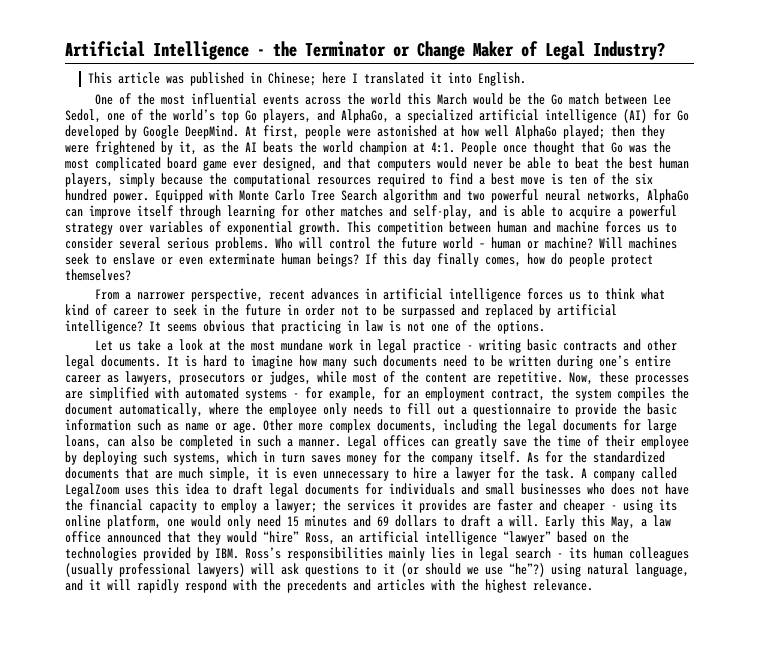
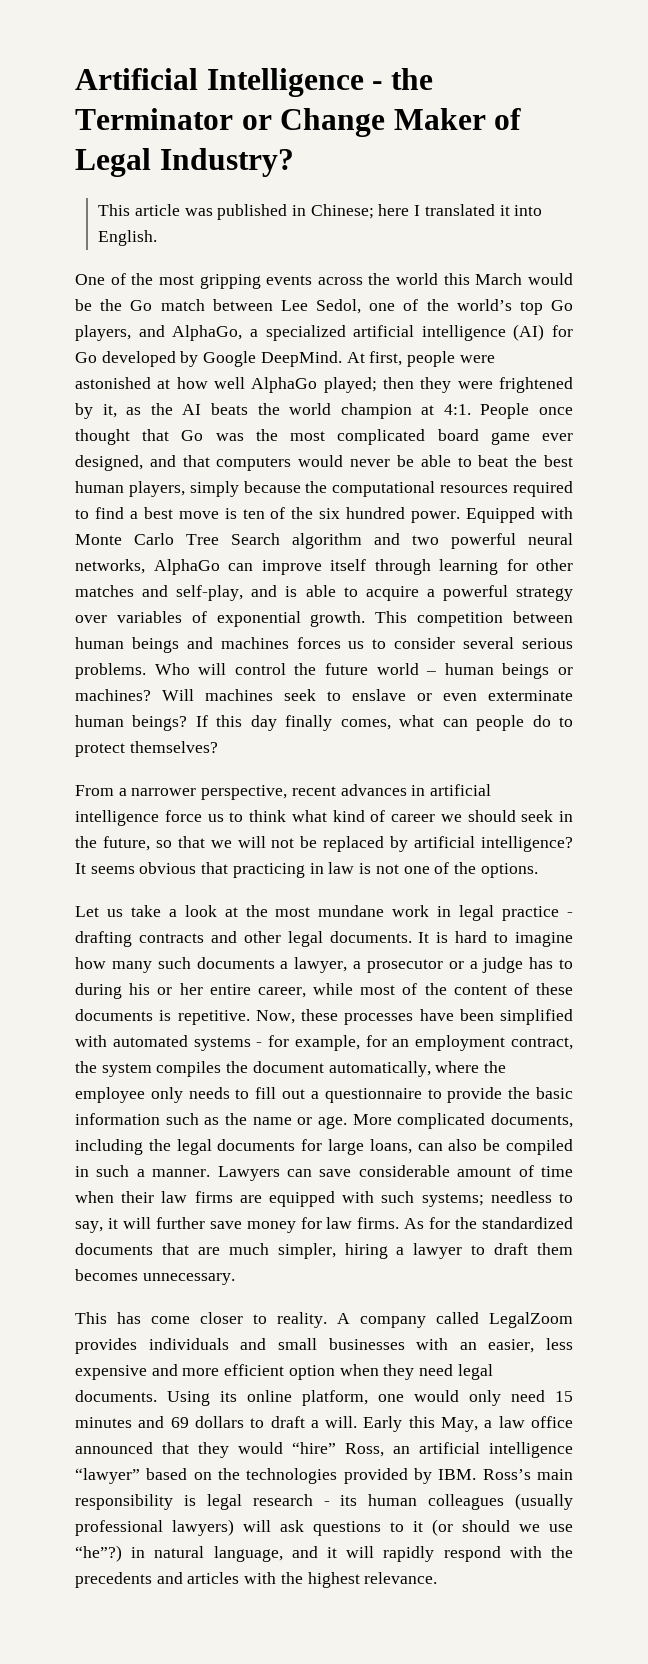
- One of the most influential events across the world this March would be the Go match between Lee Sedol, one of the world’s top Go players, and AlphaGo, a specialized artificial intelligence (AI) for Go developed by Google DeepMind.
+ One of the most gripping events across the world this March would be the Go match between Lee Sedol, one of the world’s top Go players, and AlphaGo, a specialized artificial intelligence (AI) for Go developed by Google DeepMind.
- This competition between human and machine forces us to consider several serious problems.
+ This competition between human beings and machines forces us to consider several serious problems.
- Who will control the future world – human or machine?
+ Who will control the future world – human beings or machines?
- If this day finally comes, how do people protect themselves?
+ If this day finally comes, what can people do to protect themselves?
- From a narrower perspective, recent advances in artificial intelligence forces us to think what kind of career to seek in the future in order not to be surpassed and replaced by artificial intelligence?
+ From a narrower perspective, recent advances in artificial intelligence force us to think what kind of career we should seek in the future, so that we will not be replaced by artificial intelligence?
- Let us take a look at the most mundane work in legal practice - writing basic contracts and other legal documents.
+ Let us take a look at the most mundane work in legal practice - drafting contracts and other legal documents.
- It is hard to imagine how many such documents need to be written during one’s entire career as lawyers, prosecutors or judges, while most of the content are repetitive.
+ It is hard to imagine how many such documents a lawyer, a prosecutor or a judge has to during his or her entire career, while most of the content of these documents is repetitive.
- Now, these processes are simplified with automated systems - for example, for an employment contract, the system compiles the document automatically, where the employee only needs to fill out a questionnaire to provide the basic information such as name or age.
+ Now, these processes have been simplified with automated systems - for example, for an employment contract, the system compiles the document automatically, where the employee only needs to fill out a questionnaire to provide the basic information such as the name or age.
- Other more complex documents, including the legal documents for large loans, can also be completed in such a manner.
+ More complicated documents, including the legal documents for large loans, can also be compiled in such a manner.
- Legal offices can greatly save the time of their employee by deploying such systems, which in turn saves money for the company itself.
+ Lawyers can save considerable amount of time when their law firms are equipped with such systems; needless to say, it will further save money for law firms.
- As for the standardized documents that are much simple, it is even unnecessary to hire a lawyer for the task. A company called LegalZoom uses this idea to draft legal documents for individuals and small businesses who does not have the financial capacity to employ a lawyer; the services it provides are faster and cheaper - using its online platform, one would only need 15 minutes and 69 dollars to draft a will.
+ As for the standardized documents that are much simpler, hiring a lawyer to draft them becomes unnecessary.
+ This has come closer to reality. A company called LegalZoom provides individuals and small businesses with an easier, less expensive and more efficient option when they need legal documents. Using its online platform, one would only need 15 minutes and 69 dollars to draft a will.
- Early this May, a law office announced that they would “hire” Ross, an artificial intelligence “lawyer” based on the technologies provided by IBM. Ross’s responsibilities mainly lies in legal search - its human colleagues (usually professional lawyers) will ask questions to it (or should we use “he”?) using natural language, and it will rapidly respond with the precedents and articles with the highest relevance.
+ Early this May, a law office announced that they would “hire” Ross, an artificial intelligence “lawyer” based on the technologies provided by IBM. Ross’s main responsibility is legal research - its human colleagues (usually professional lawyers) will ask questions to it (or should we use “he”?) in natural language, and it will rapidly respond with the precedents and articles with the highest relevance.

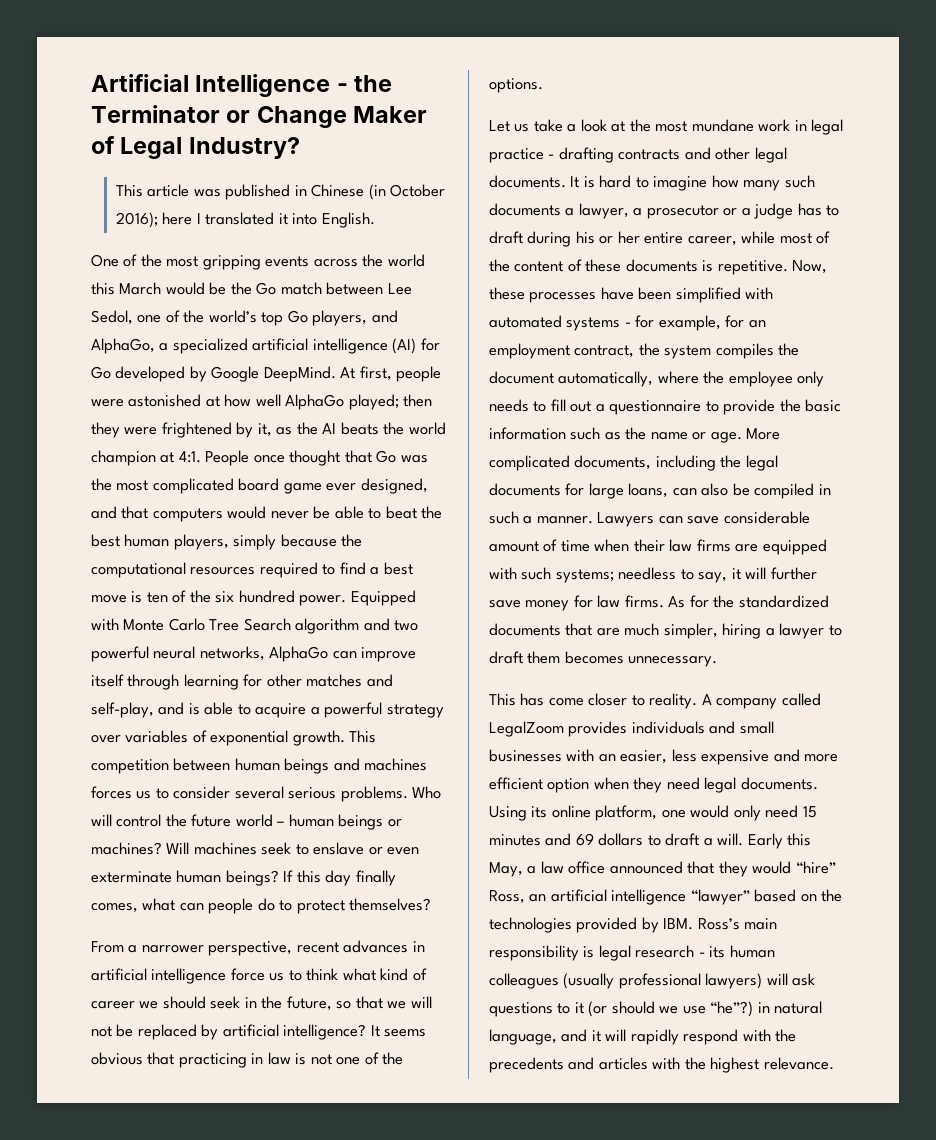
- This article was published in Chinese; here I translated it into English.
+ This article was published in Chinese (in October 2016); here I translated it into English.
- It is hard to imagine how many such documents a lawyer, a prosecutor or a judge has to during his or her entire career, while most of the content of these documents is repetitive.
+ It is hard to imagine how many such documents a lawyer, a prosecutor or a judge has to draft during his or her entire career, while most of the content of these documents is repetitive.

